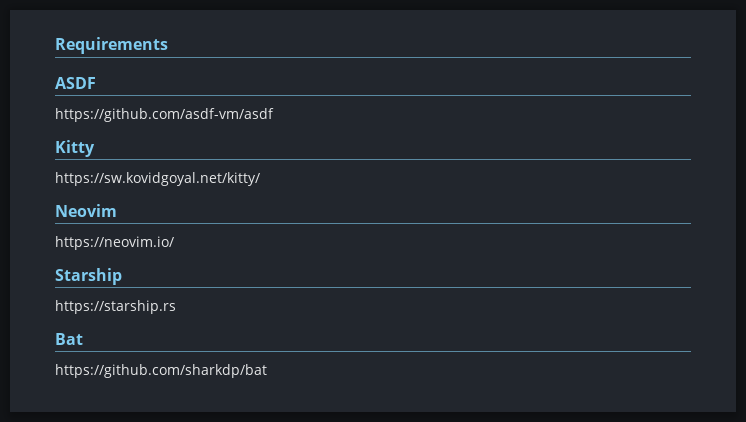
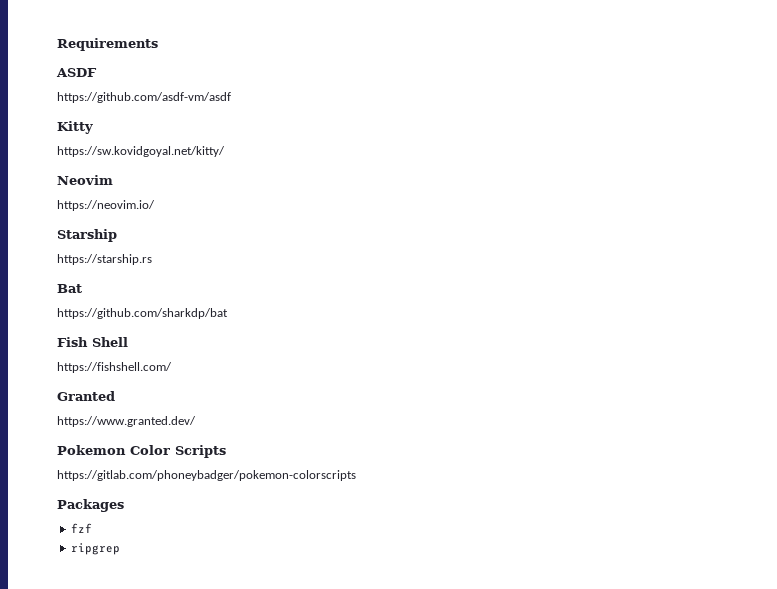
+ Fish Shell
+ https://fishshell.com/
+ Granted
+ https://www.granted.dev/
+ Pokemon Color Scripts
+ https://gitlab.com/phoneybadger/pokemon-colorscripts
+ Packages
+ fzf
+ ripgrep

